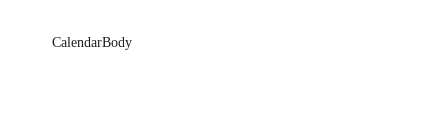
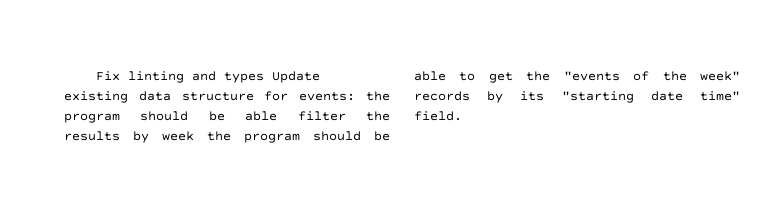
- CalendarBody
+ Fix linting and types Update existing data structure for events: the program should be able filter the results by week the program should be able to get the "events of the week" records by its "starting date time" field.

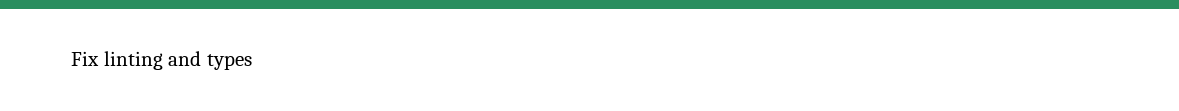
- Fix linting and types Update existing data structure for events: the program should be able filter the results by week the program should be able to get the "events of the week" records by its "starting date time" field.
+ Fix linting and types

